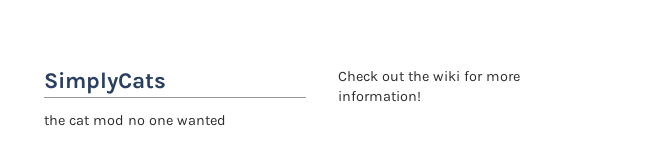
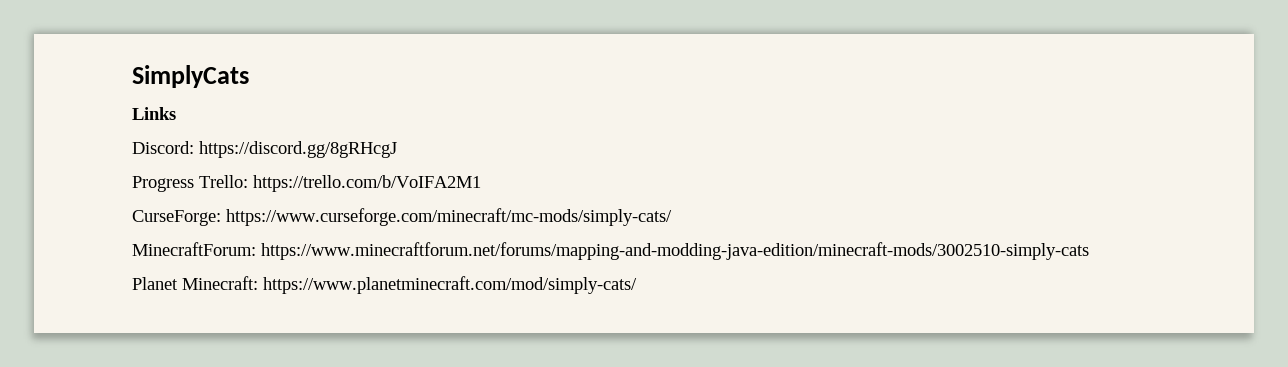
- the cat mod no one wanted
- Check out the wiki for more information!
+ Links
+ Discord: https://discord.gg/8gRHcgJ
+ Progress Trello: https://trello.com/b/VoIFA2M1
+ CurseForge: https://www.curseforge.com/minecraft/mc-mods/simply-cats/
+ MinecraftForum: https://www.minecraftforum.net/forums/mapping-and-modding-java-edition/minecraft-mods/3002510-simply-cats
+ Planet Minecraft: https://www.planetminecraft.com/mod/simply-cats/

